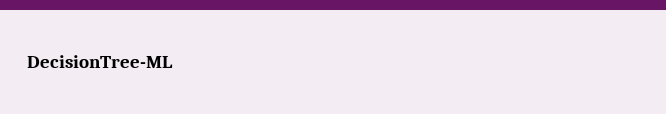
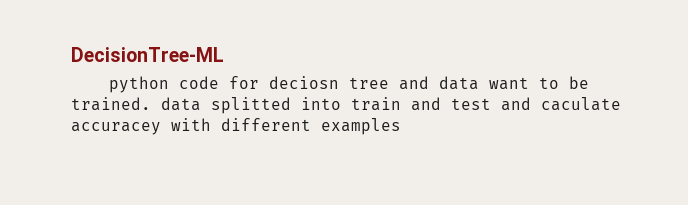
+ python code for deciosn tree and data want to be trained. data splitted into train and test and caculate accuracey with different examples

